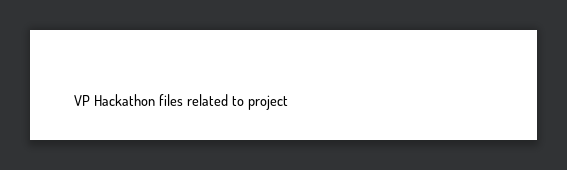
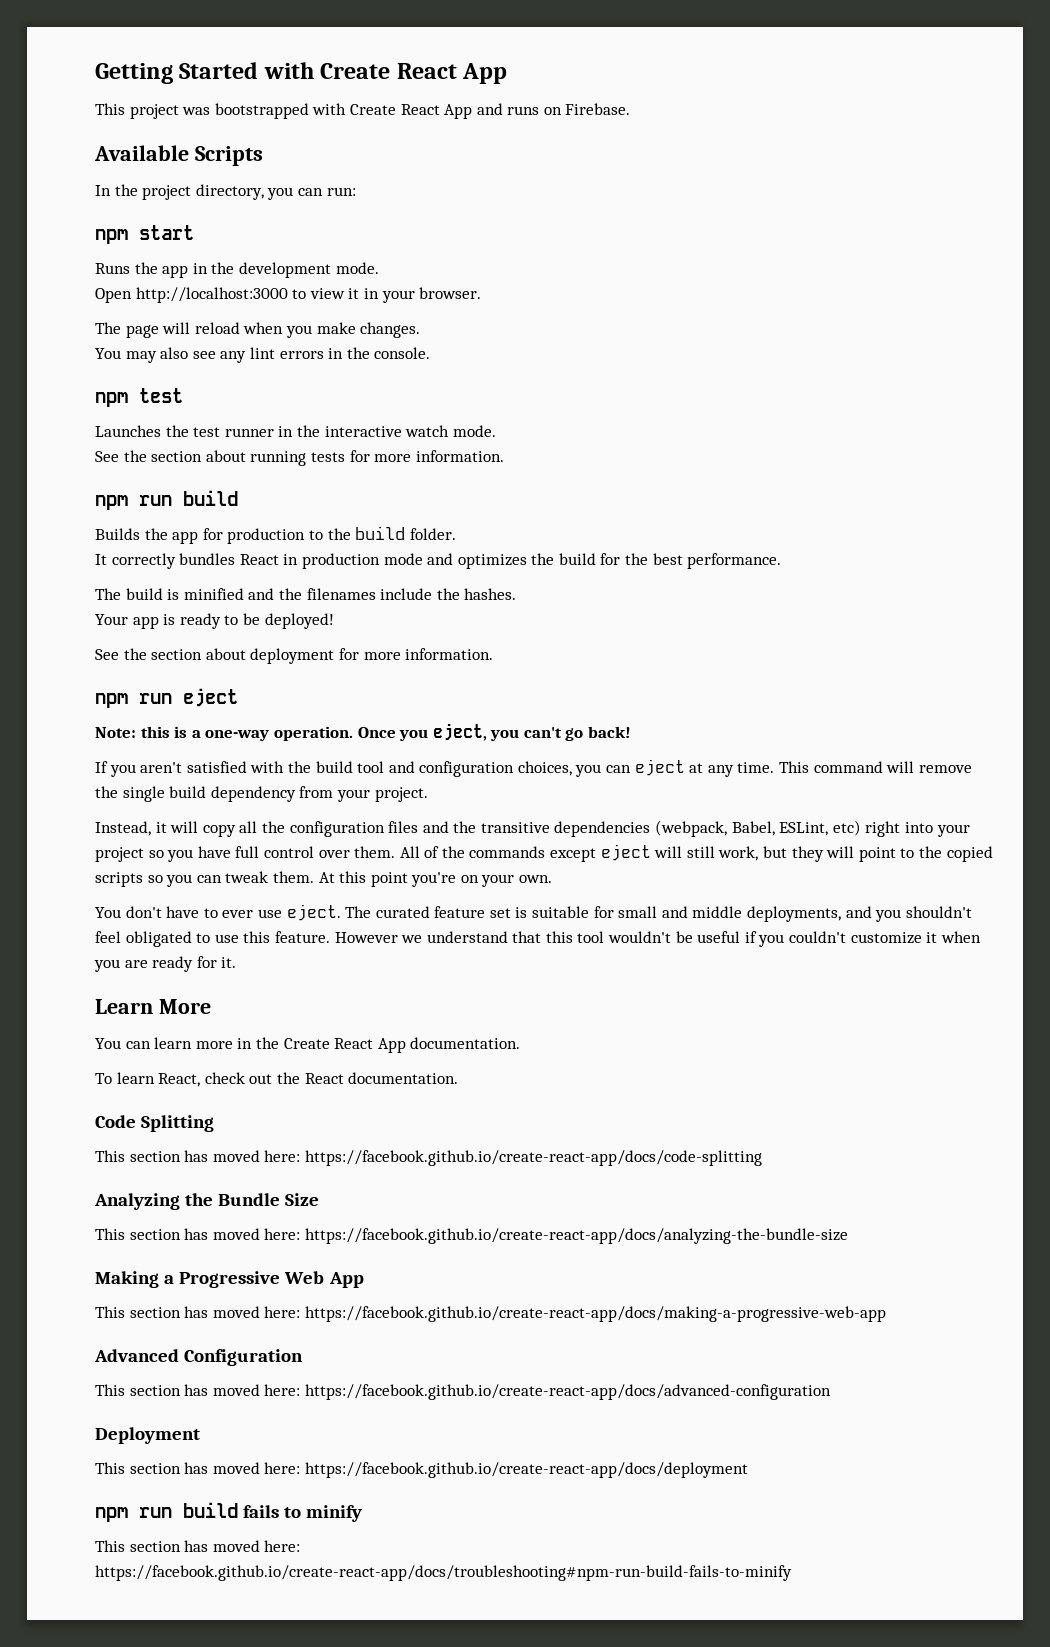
- VP Hackathon files related to project
+ Getting Started with Create React App
+ This project was bootstrapped with Create React App and runs on Firebase.
+ Available Scripts
+ In the project directory, you can run:
+ npm start
+ Runs the app in the development mode.
+ Open http://localhost:3000 to view it in your browser.
+ The page will reload when you make changes.
+ You may also see any lint errors in the console.
+ npm test
+ Launches the test runner in the interactive watch mode.
+ See the section about running tests for more information.
+ npm run build
+ Builds the app for production to the build folder.
+ It correctly bundles React in production mode and optimizes the build for the best performance.
+ The build is minified and the filenames include the hashes.
+ Your app is ready to be deployed!
+ See the section about deployment for more information.
+ npm run eject
+ Note: this is a one-way operation. Once you eject, you can't go back!
+ If you aren't satisfied with the build tool and configuration choices, you can eject at any time. This command will remove the single build dependency from your project.
+ Instead, it will copy all the configuration files and the transitive dependencies (webpack, Babel, ESLint, etc) right into your project so you have full control over them. All of the commands except eject will still work, but they will point to the copied scripts so you can tweak them. At this point you're on your own.
+ You don't have to ever use eject. The curated feature set is suitable for small and middle deployments, and you shouldn't feel obligated to use this feature. However we understand that this tool wouldn't be useful if you couldn't customize it when you are ready for it.
+ Learn More
+ You can learn more in the Create React App documentation.
+ To learn React, check out the React documentation.
+ Code Splitting
+ This section has moved here: https://facebook.github.io/create-react-app/docs/code-splitting
+ Analyzing the Bundle Size
+ This section has moved here: https://facebook.github.io/create-react-app/docs/analyzing-the-bundle-size
+ Making a Progressive Web App
+ This section has moved here: https://facebook.github.io/create-react-app/docs/making-a-progressive-web-app
+ Advanced Configuration
+ This section has moved here: https://facebook.github.io/create-react-app/docs/advanced-configuration
+ Deployment
+ This section has moved here: https://facebook.github.io/create-react-app/docs/deployment
+ npm run build fails to minify
+ This section has moved here: https://facebook.github.io/create-react-app/docs/troubleshooting#npm-run-build-fails-to-minify

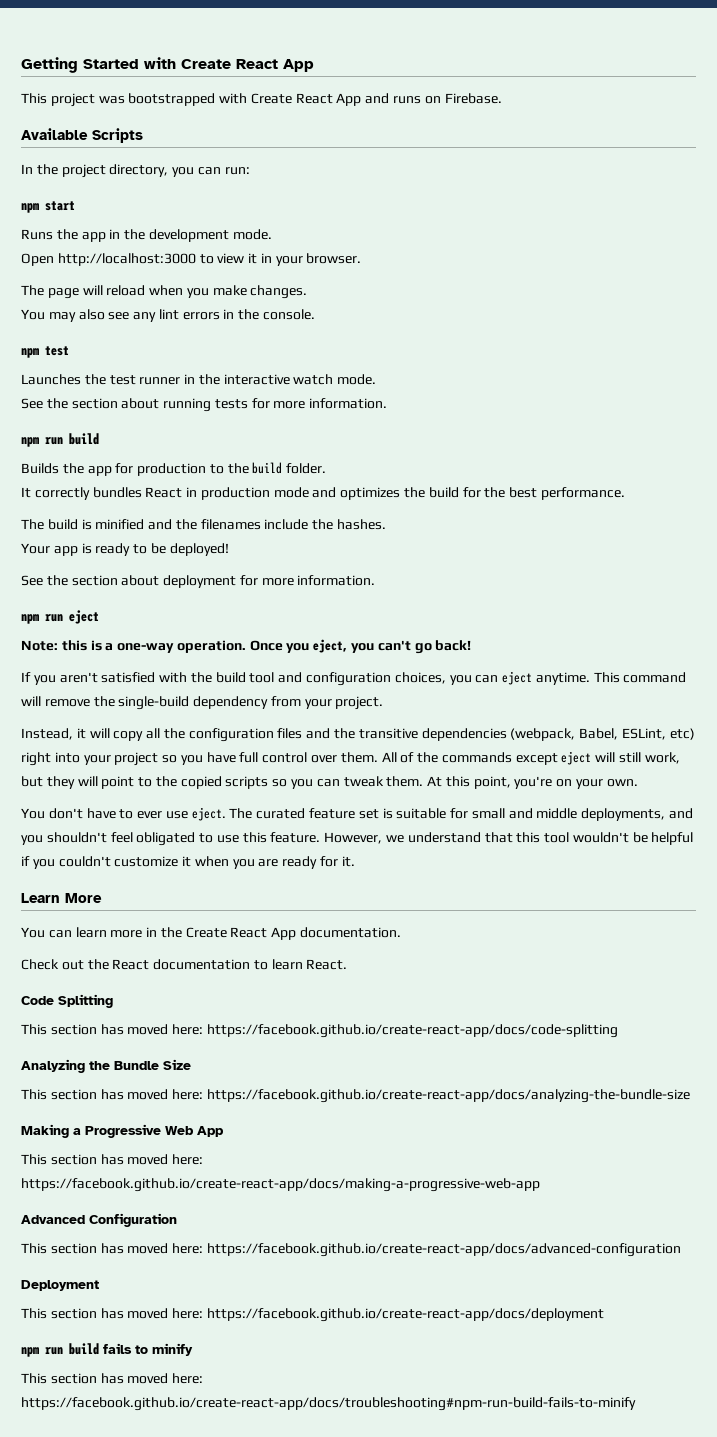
- If you aren't satisfied with the build tool and configuration choices, you can eject at any time.
+ If you aren't satisfied with the build tool and configuration choices, you can eject anytime.
- This command will remove the single build dependency from your project.
+ This command will remove the single-build dependency from your project.
- At this point you're on your own.
+ At this point, you're on your own.
- However we understand that this tool wouldn't be useful if you couldn't customize it when you are ready for it.
+ However, we understand that this tool wouldn't be helpful if you couldn't customize it when you are ready for it.
- To learn React, check out the React documentation.
+ Check out the React documentation to learn React.

